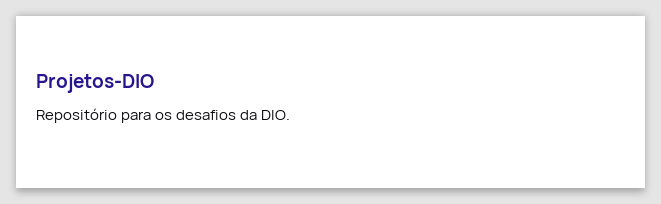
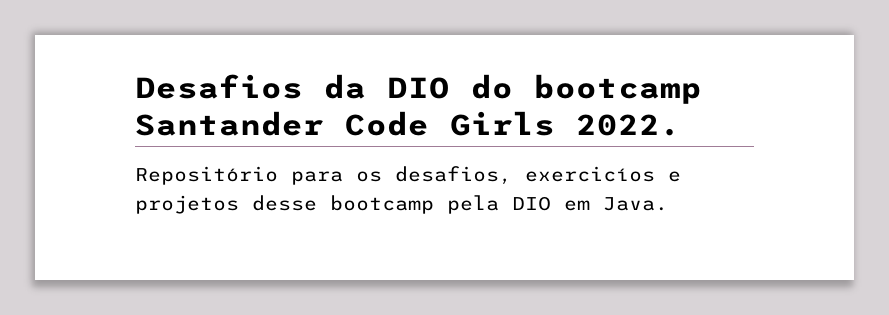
- Projetos-DIO
- Repositório para os desafios da DIO.
+ Desafios da DIO do bootcamp Santander Code Girls 2022.
+ Repositório para os desafios, exercicíos e projetos desse bootcamp pela DIO em Java.

